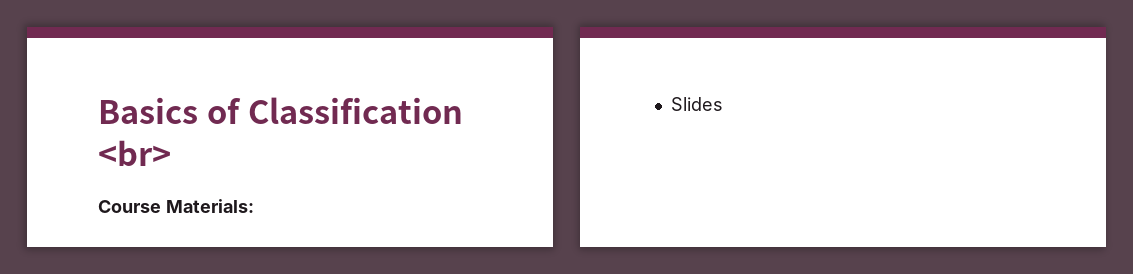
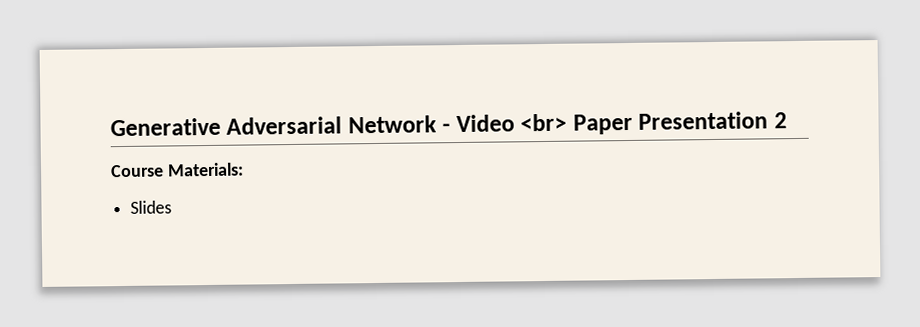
- Basics of Classification <br>
+ Generative Adversarial Network - Video <br> Paper Presentation 2

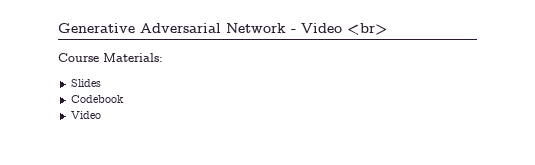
- Generative Adversarial Network - Video <br> Paper Presentation 2
+ Generative Adversarial Network - Video <br>
+ Codebook
+ Video

